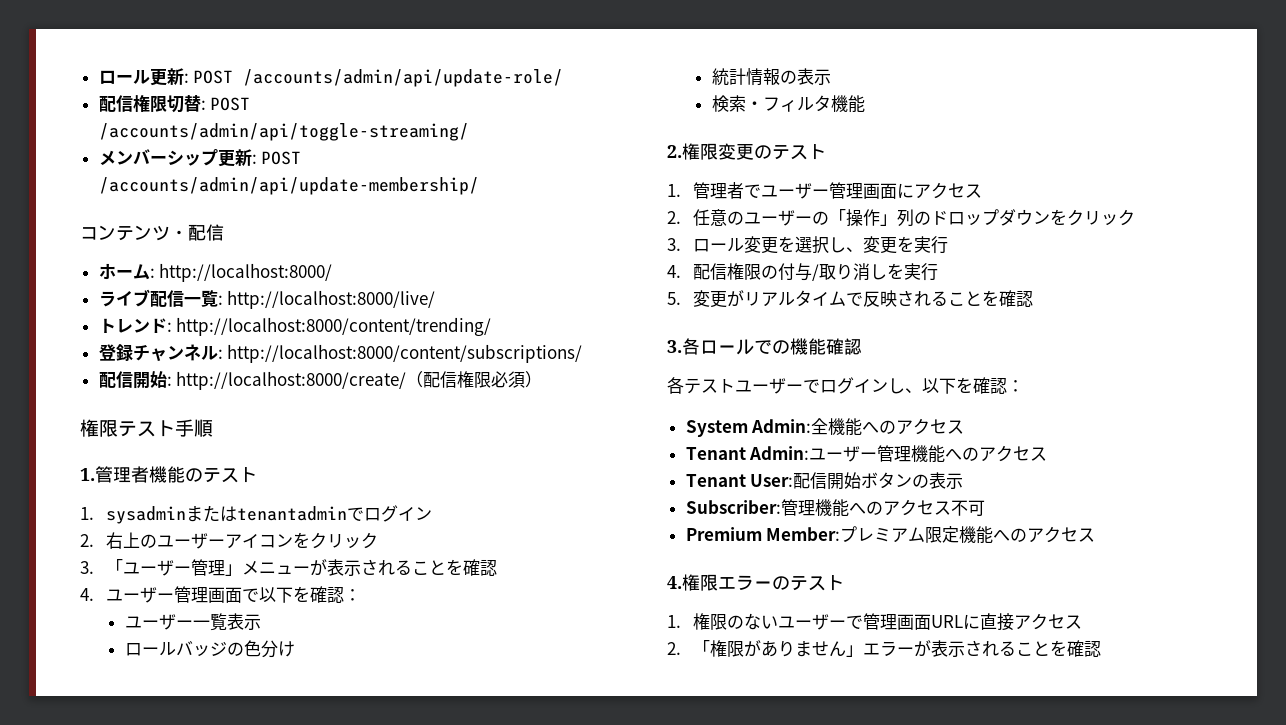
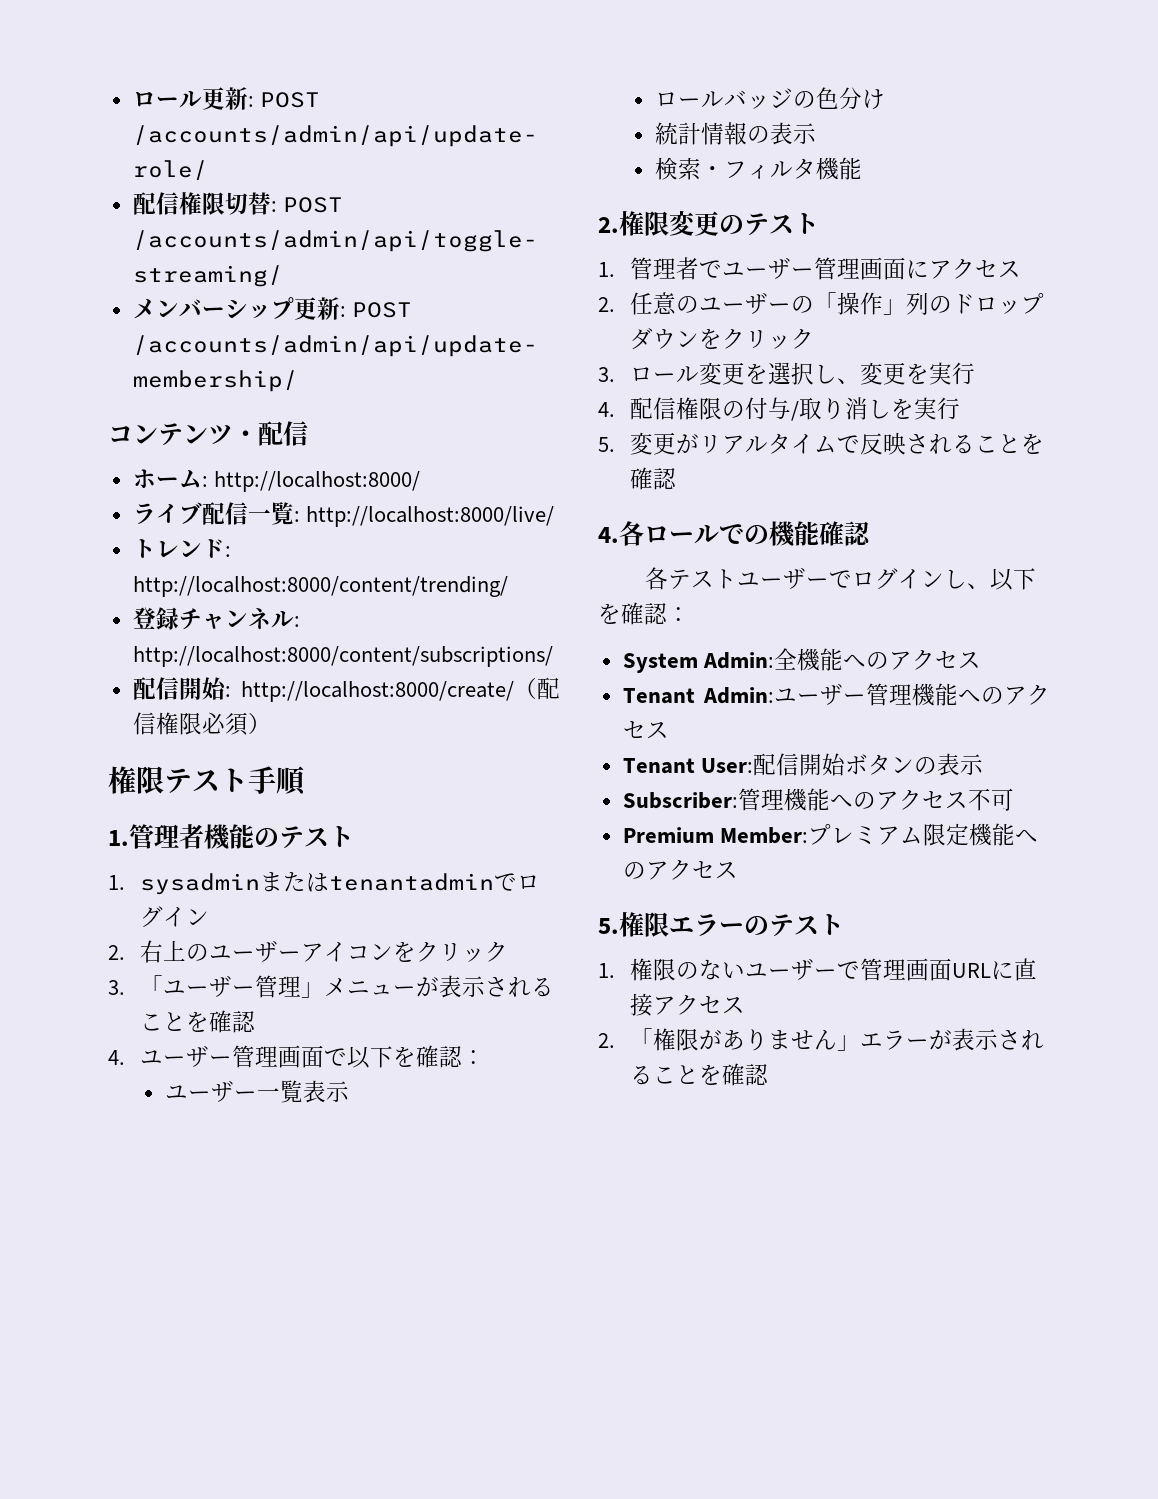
- 3.各ロールでの機能確認
+ 4.各ロールでの機能確認
- 4.権限エラーのテスト
+ 5.権限エラーのテスト

